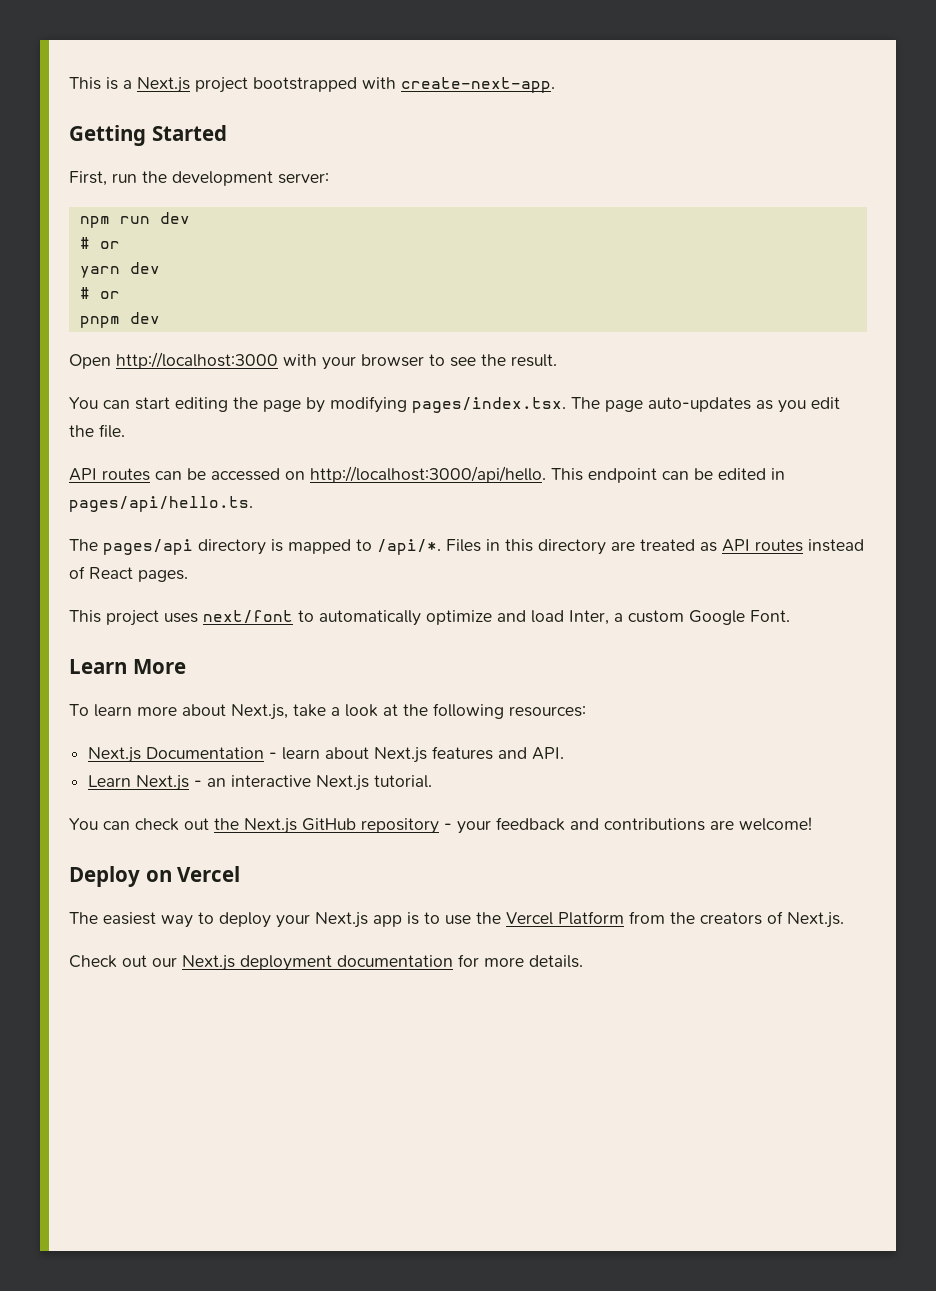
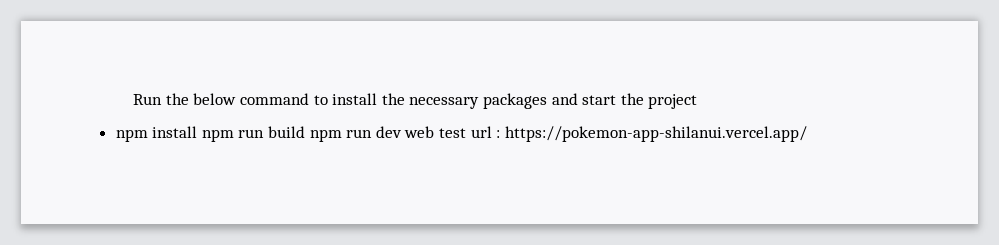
- This is a Next.js project bootstrapped with create-next-app.
- Getting Started
- First, run the development server:
- npm run dev
- # or
- yarn dev
- # or
- pnpm dev
- Open http://localhost:3000 with your browser to see the result.
- You can start editing the page by modifying pages/index.tsx. The page auto-updates as you edit the file.
- API routes can be accessed on http://localhost:3000/api/hello. This endpoint can be edited in pages/api/hello.ts.
- The pages/api directory is mapped to /api/*. Files in this directory are treated as API routes instead of React pages.
- This project uses next/font to automatically optimize and load Inter, a custom Google Font.
- Learn More
- To learn more about Next.js, take a look at the following resources:
- Next.js Documentation - learn about Next.js features and API.
- Learn Next.js - an interactive Next.js tutorial.
- You can check out the Next.js GitHub repository - your feedback and contributions are welcome!
- Deploy on Vercel
- The easiest way to deploy your Next.js app is to use the Vercel Platform from the creators of Next.js.
- Check out our Next.js deployment documentation for more details.
+ Run the below command to install the necessary packages and start the project
+ npm install npm run build npm run dev web test url : https://pokemon-app-shilanui.vercel.app/

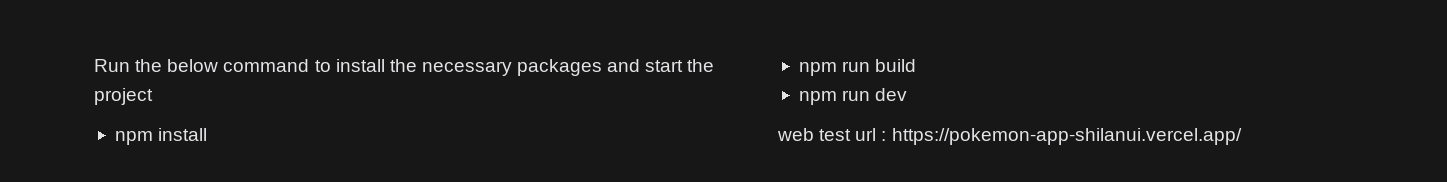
- npm install npm run build npm run dev web test url : https://pokemon-app-shilanui.vercel.app/
+ npm install
+ npm run build
+ npm run dev
+ web test url : https://pokemon-app-shilanui.vercel.app/

